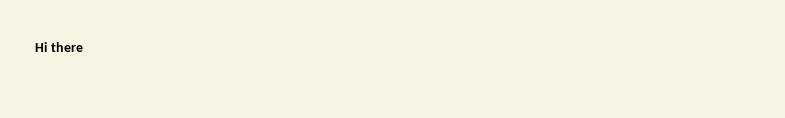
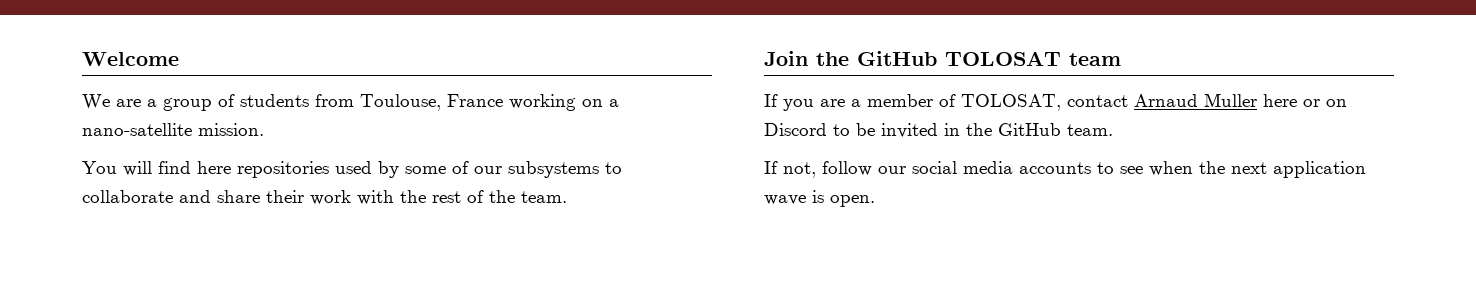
- Hi there
+ Welcome
+ We are a group of students from Toulouse, France working on a nano-satellite mission.
+ You will find here repositories used by some of our subsystems to collaborate and share their work with the rest of the team.
+ Join the GitHub TOLOSAT team
+ If you are a member of TOLOSAT, contact Arnaud Muller here or on Discord to be invited in the GitHub team.
+ If not, follow our social media accounts to see when the next application wave is open.

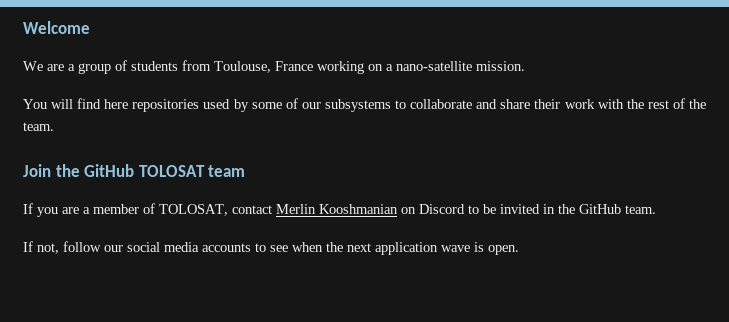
- If you are a member of TOLOSAT, contact Arnaud Muller here or on Discord to be invited in the GitHub team.
+ If you are a member of TOLOSAT, contact Merlin Kooshmanian on Discord to be invited in the GitHub team.

